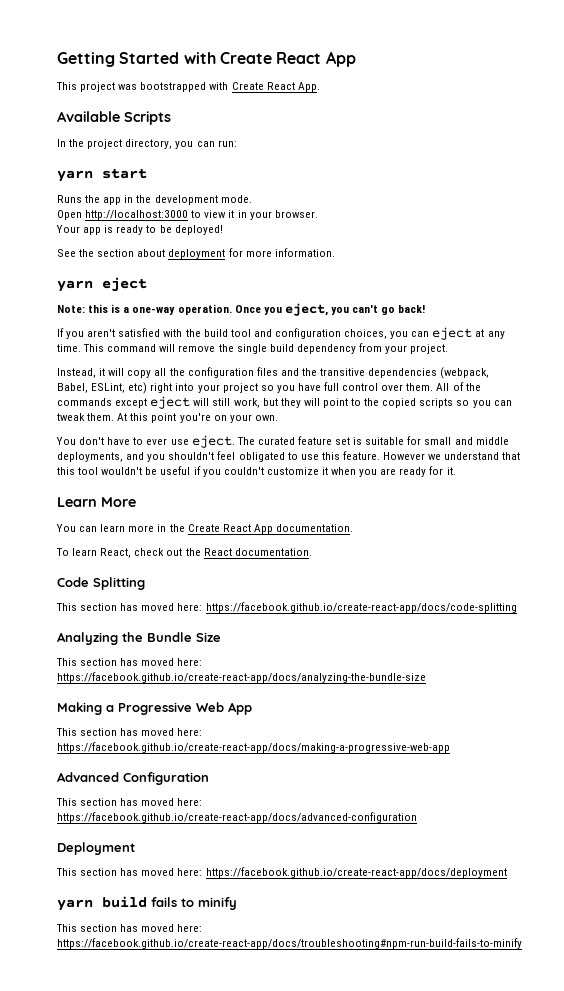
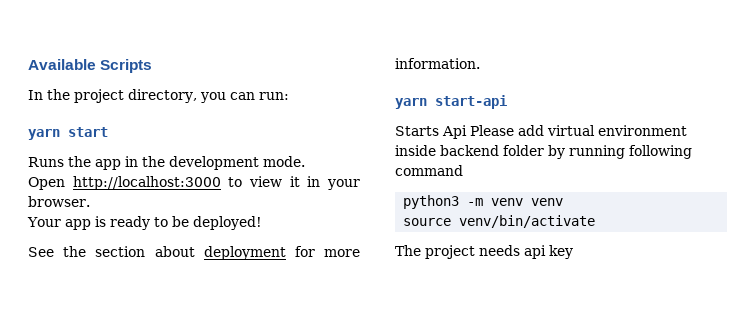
- Getting Started with Create React App
- This project was bootstrapped with Create React App.
- yarn eject
- Note: this is a one-way operation. Once you eject, you can't go back!
- If you aren't satisfied with the build tool and configuration choices, you can eject at any time. This command will remove the single build dependency from your project.
- Instead, it will copy all the configuration files and the transitive dependencies (webpack, Babel, ESLint, etc) right into your project so you have full control over them. All of the commands except eject will still work, but they will point to the copied scripts so you can tweak them. At this point you're on your own.
- You don't have to ever use eject. The curated feature set is suitable for small and middle deployments, and you shouldn't feel obligated to use this feature. However we understand that this tool wouldn't be useful if you couldn't customize it when you are ready for it.
- Learn More
- You can learn more in the Create React App documentation.
- To learn React, check out the React documentation.
- Code Splitting
- This section has moved here: https://facebook.github.io/create-react-app/docs/code-splitting
- Analyzing the Bundle Size
- This section has moved here: https://facebook.github.io/create-react-app/docs/analyzing-the-bundle-size
- Making a Progressive Web App
- This section has moved here: https://facebook.github.io/create-react-app/docs/making-a-progressive-web-app
- Advanced Configuration
- This section has moved here: https://facebook.github.io/create-react-app/docs/advanced-configuration
- Deployment
- This section has moved here: https://facebook.github.io/create-react-app/docs/deployment
- yarn build fails to minify
- This section has moved here: https://facebook.github.io/create-react-app/docs/troubleshooting#npm-run-build-fails-to-minify
+ yarn start-api
+ Starts Api Please add virtual environment inside backend folder by running following command
+ python3 -m venv venv
+ source venv/bin/activate
+ The project needs api key

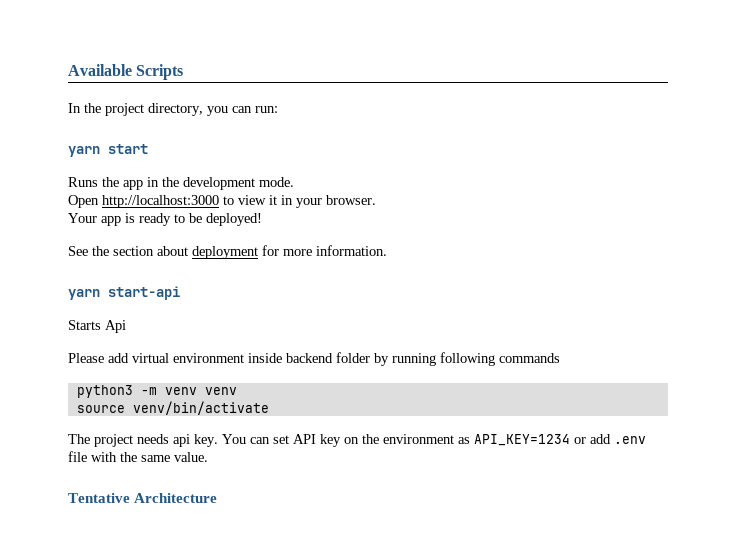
- Starts Api Please add virtual environment inside backend folder by running following command
+ Starts Api
+ Please add virtual environment inside backend folder by running following commands
- The project needs api key
+ The project needs api key. You can set API key on the environment as API_KEY=1234 or add .env file with the same value.
+ Tentative Architecture

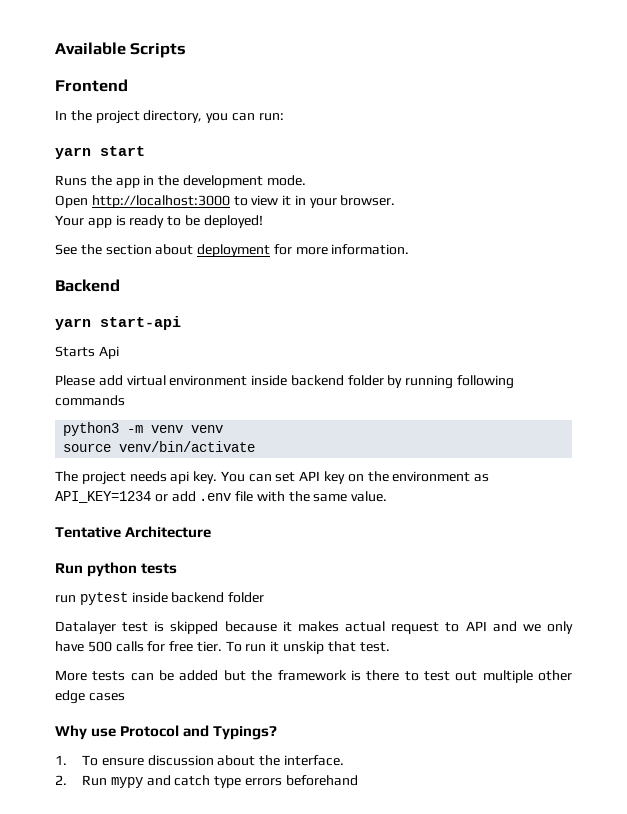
+ Frontend
+ Backend
+ Run python tests
+ run pytest inside backend folder
+ Datalayer test is skipped because it makes actual request to API and we only have 500 calls for free tier. To run it unskip that test.
+ More tests can be added but the framework is there to test out multiple other edge cases
+ Why use Protocol and Typings?
+ 1. To ensure discussion about the interface.
+ 2. Run mypy and catch type errors beforehand

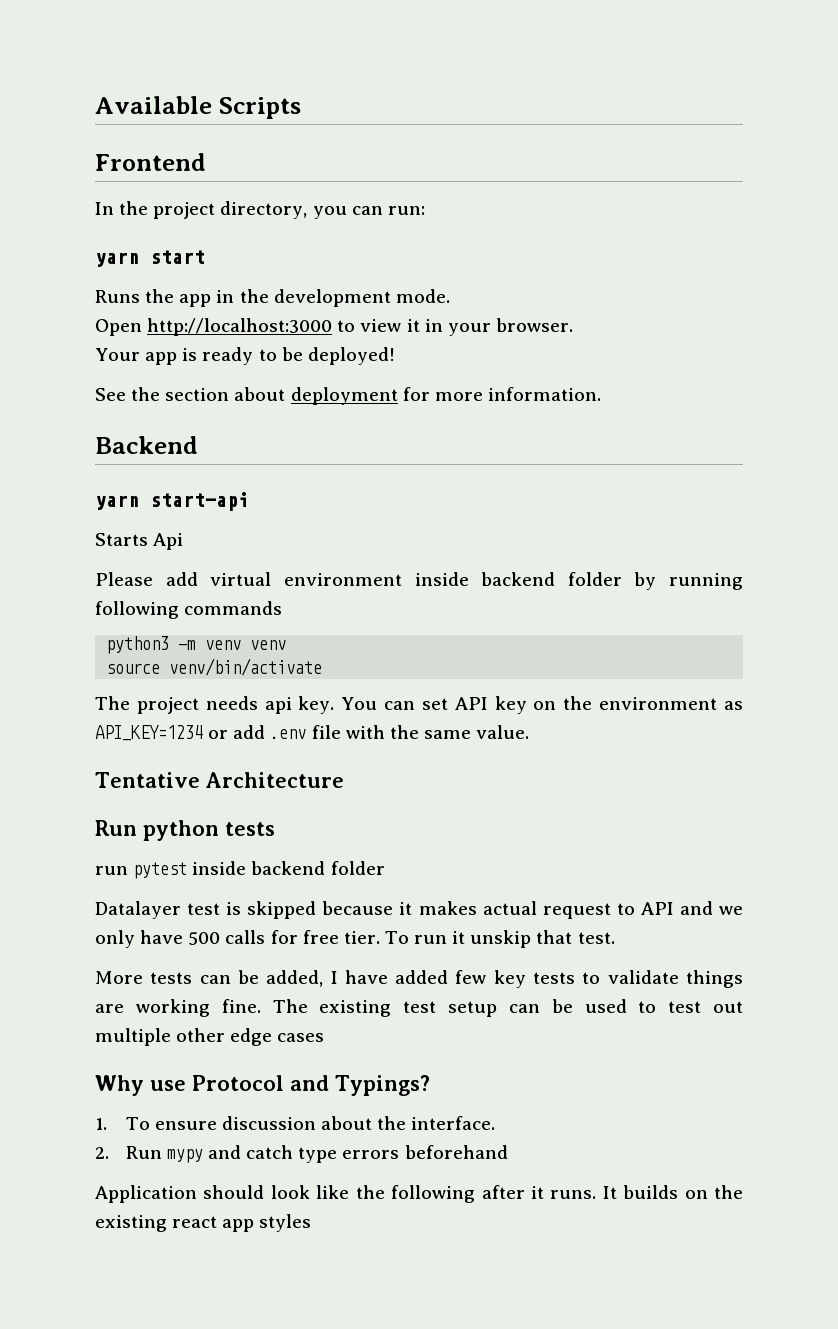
- More tests can be added but the framework is there to test out multiple other edge cases
+ More tests can be added, I have added few key tests to validate things are working fine. The existing test setup can be used to test out multiple other edge cases
+ Application should look like the following after it runs. It builds on the existing react app styles

